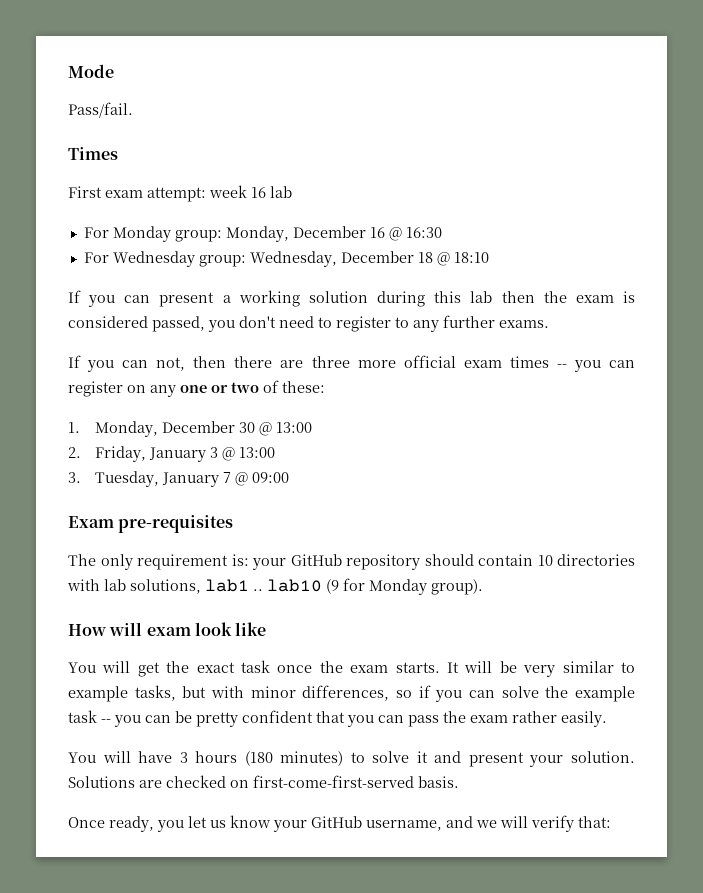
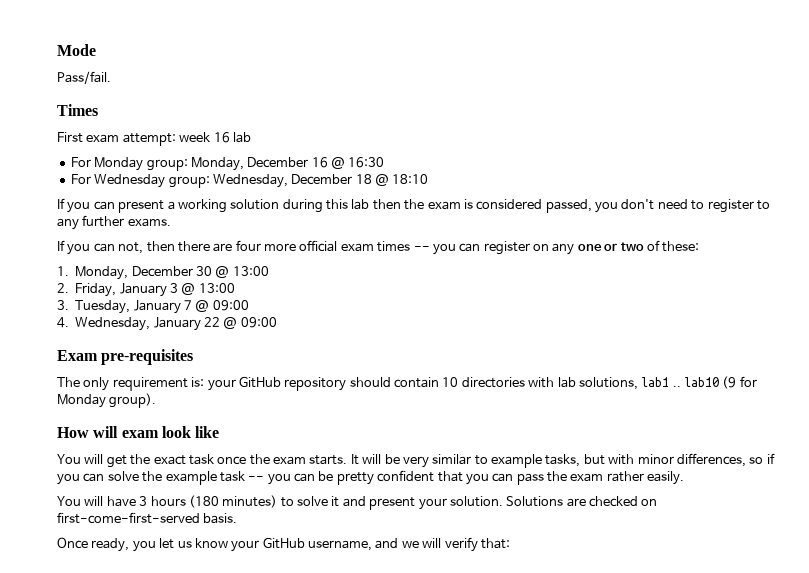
- If you can not, then there are three more official exam times -- you can register on any one or two of these:
+ If you can not, then there are four more official exam times -- you can register on any one or two of these:
+ 4. Wednesday, January 22 @ 09:00

